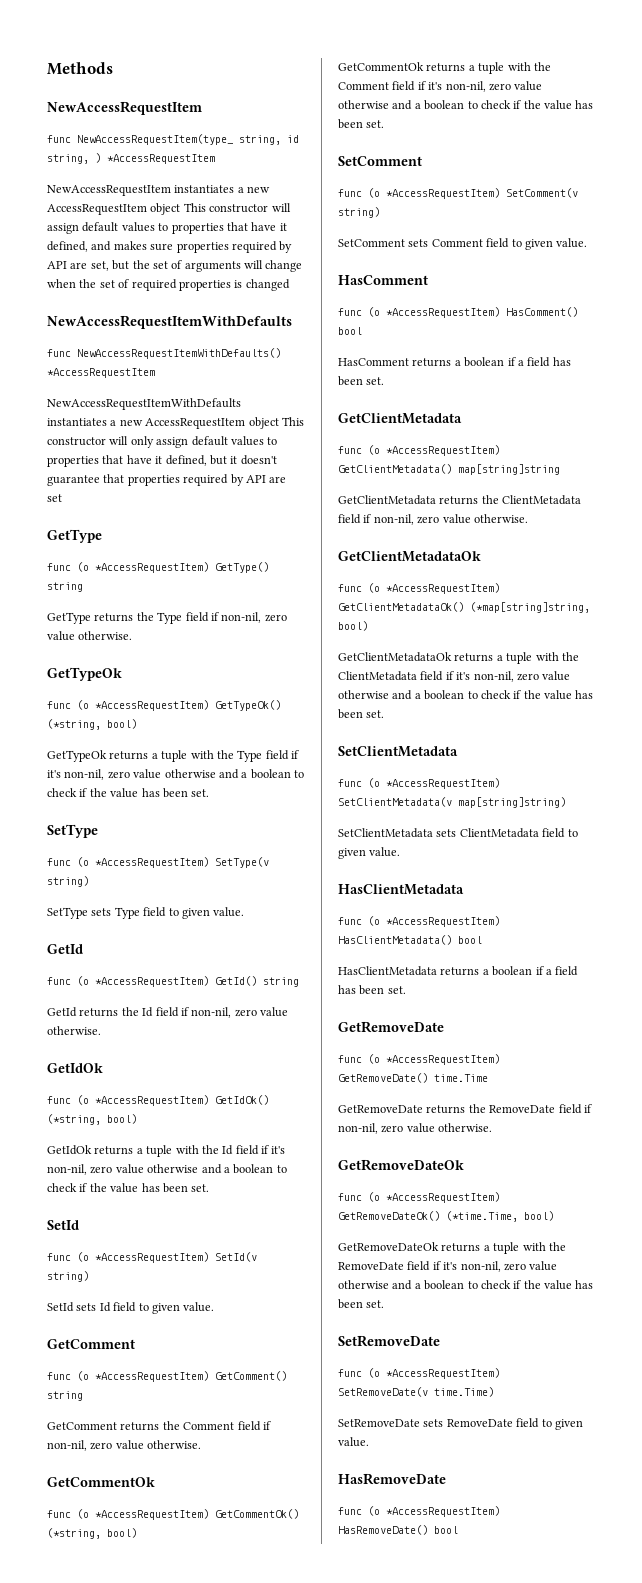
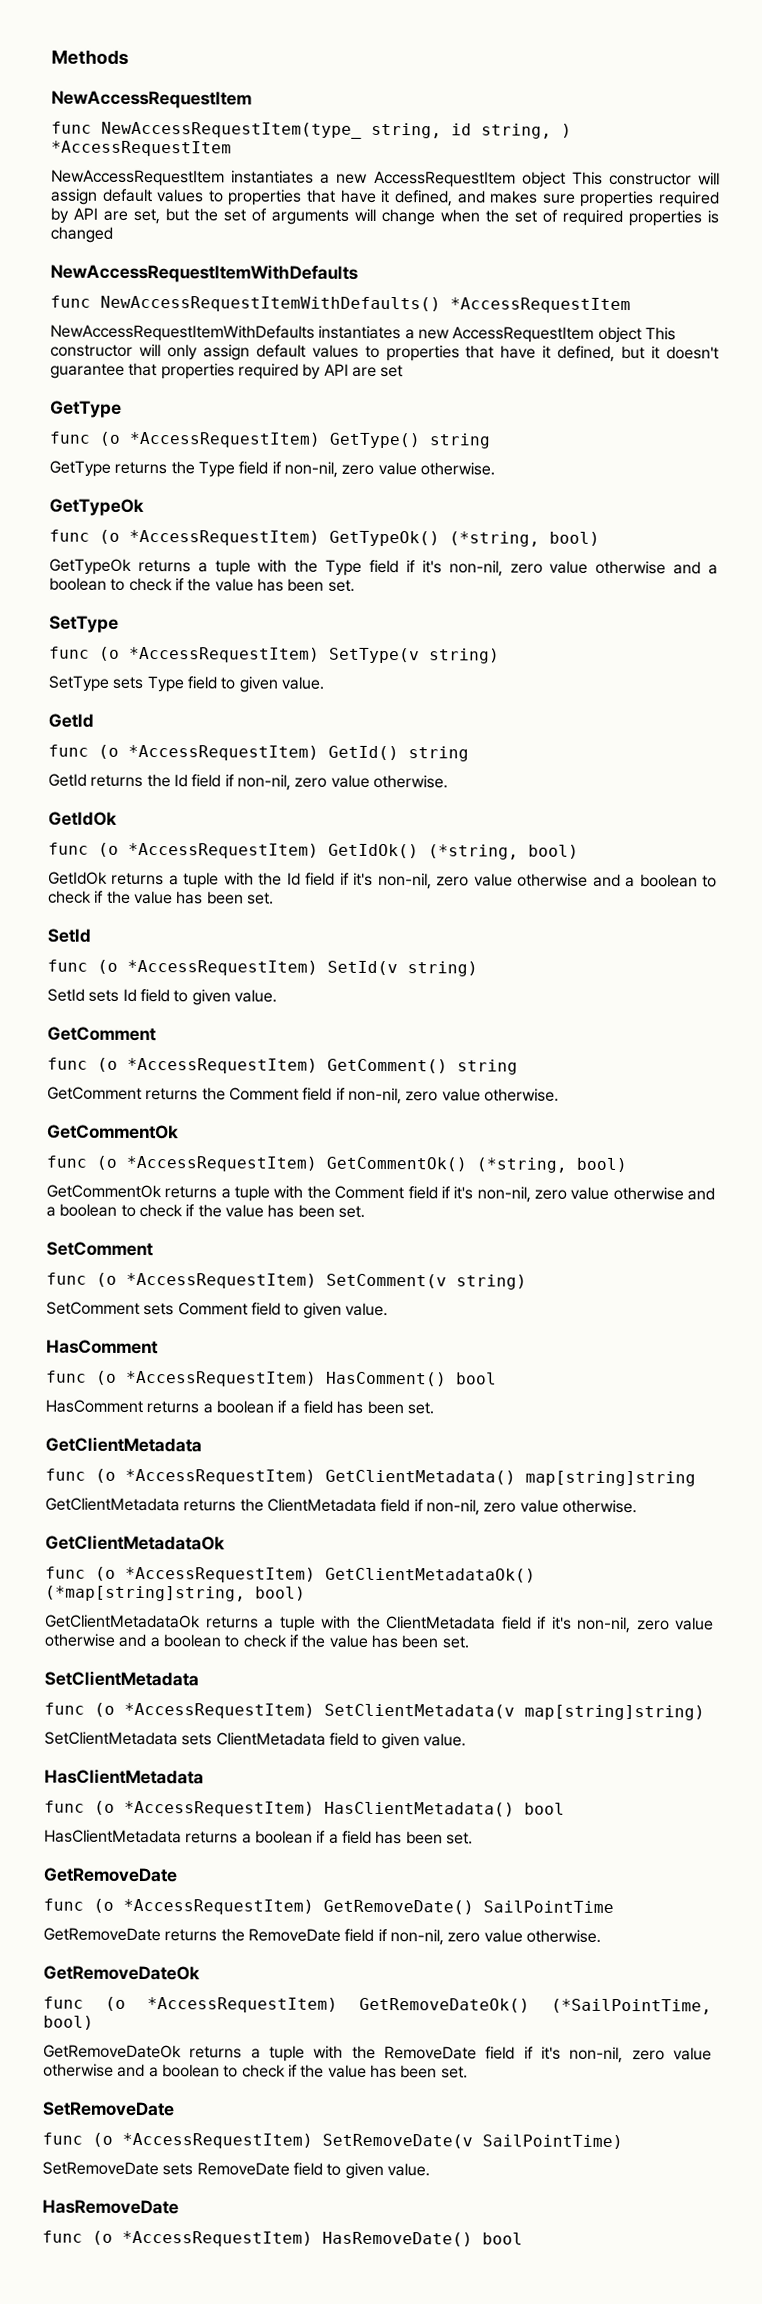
- func (o *AccessRequestItem) GetRemoveDate() time.Time
+ func (o *AccessRequestItem) GetRemoveDate() SailPointTime
- func (o *AccessRequestItem) GetRemoveDateOk() (*time.Time, bool)
+ func (o *AccessRequestItem) GetRemoveDateOk() (*SailPointTime, bool)
- func (o *AccessRequestItem) SetRemoveDate(v time.Time)
+ func (o *AccessRequestItem) SetRemoveDate(v SailPointTime)

